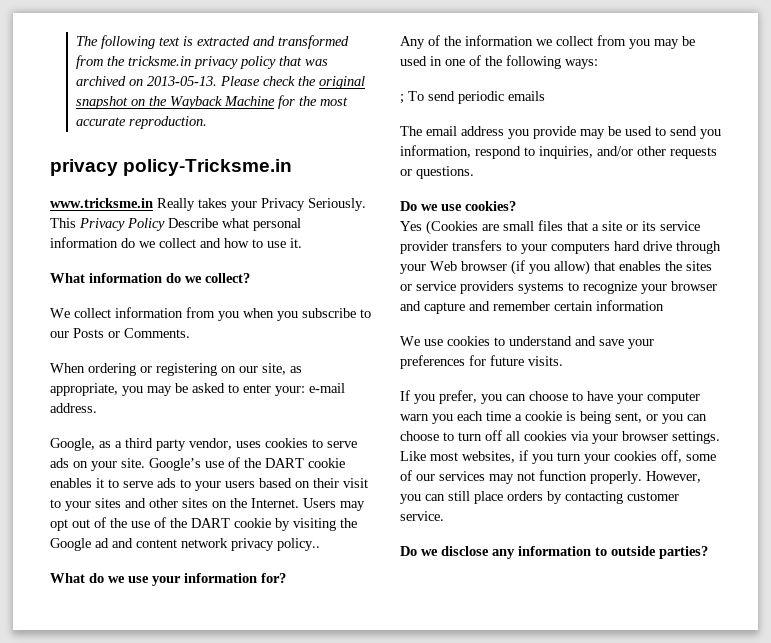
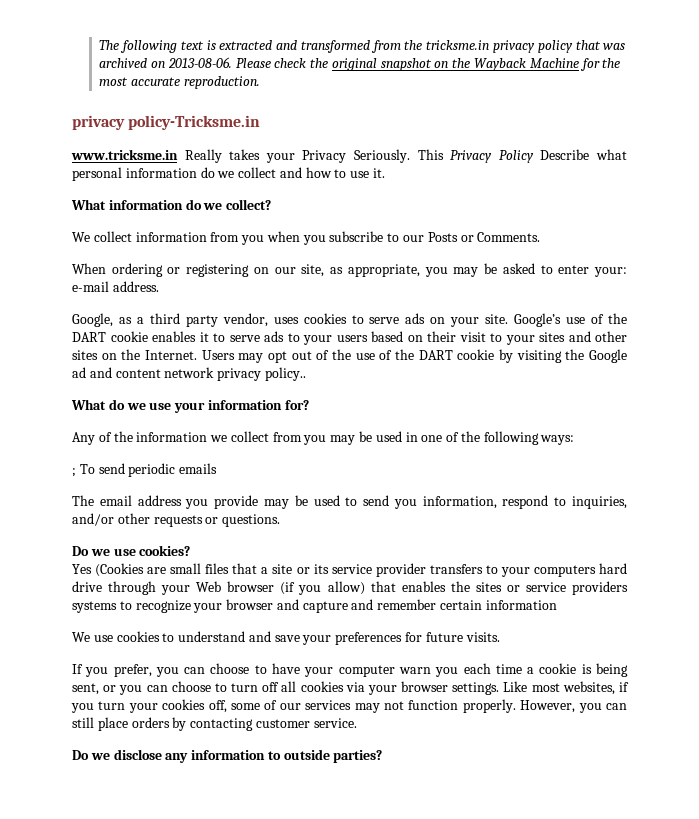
- The following text is extracted and transformed from the tricksme.in privacy policy that was archived on 2013-05-13.
+ The following text is extracted and transformed from the tricksme.in privacy policy that was archived on 2013-08-06.

